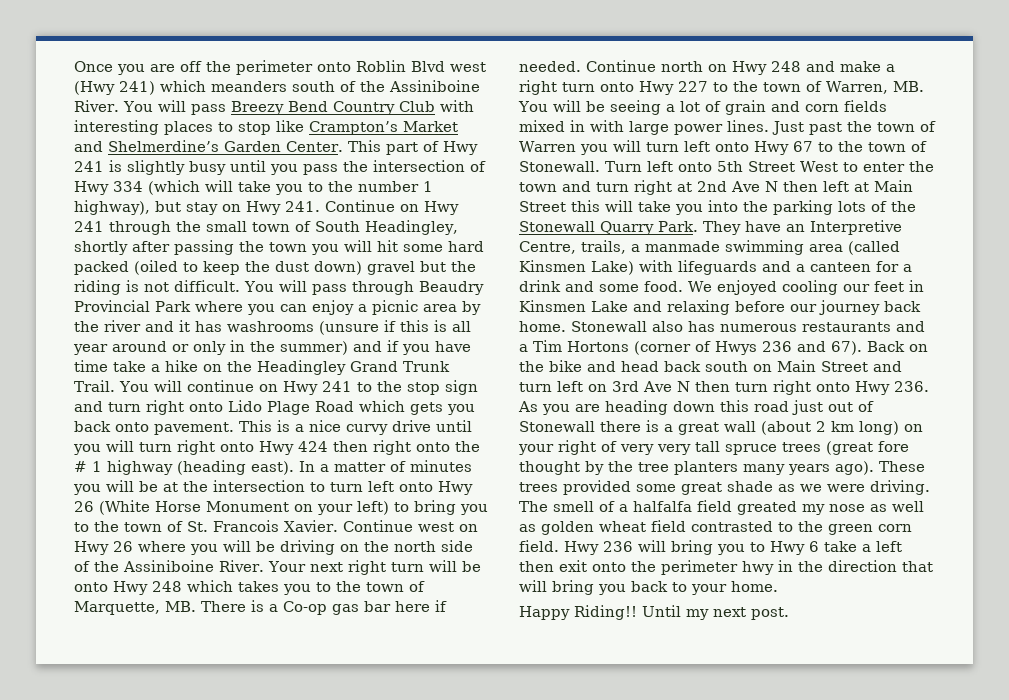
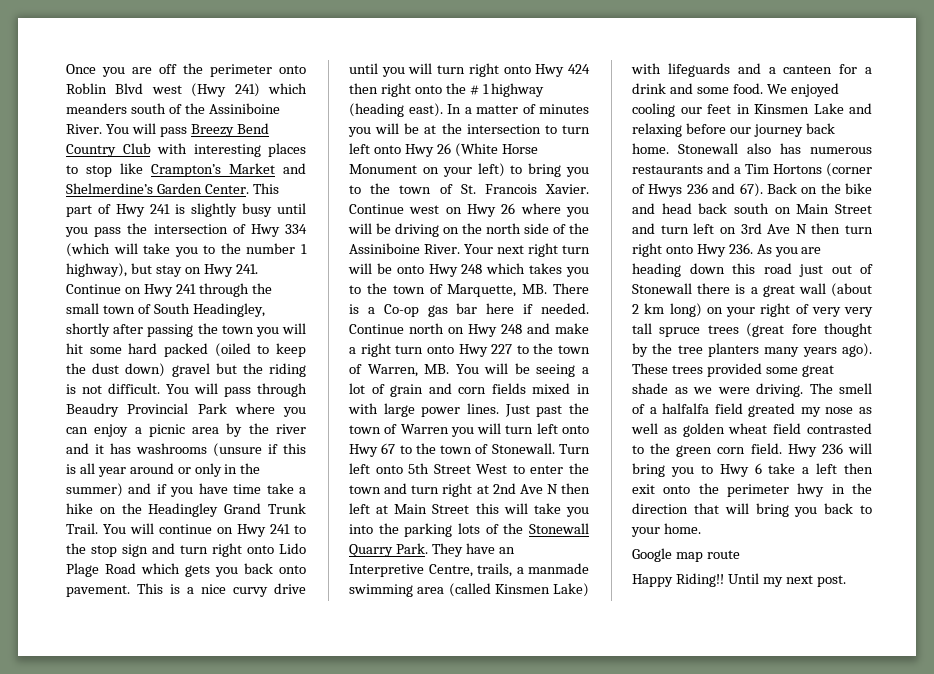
+ Google map route

